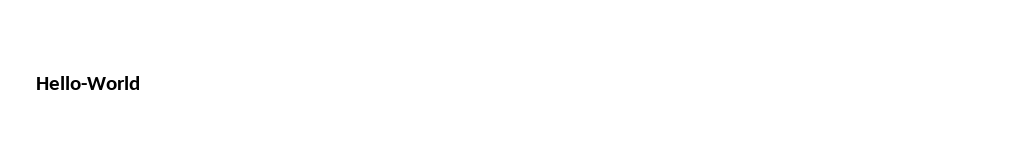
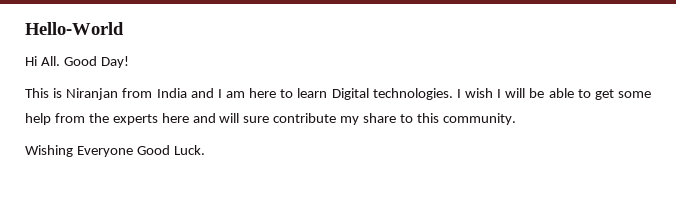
+ Hi All. Good Day!
+ This is Niranjan from India and I am here to learn Digital technologies. I wish I will be able to get some help from the experts here and will sure contribute my share to this community.
+ Wishing Everyone Good Luck.

